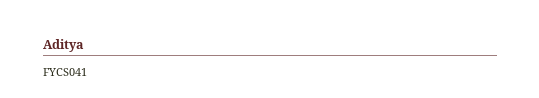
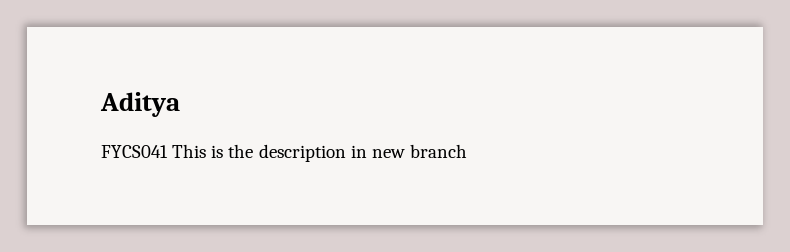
- FYCS041
+ FYCS041 This is the description in new branch

